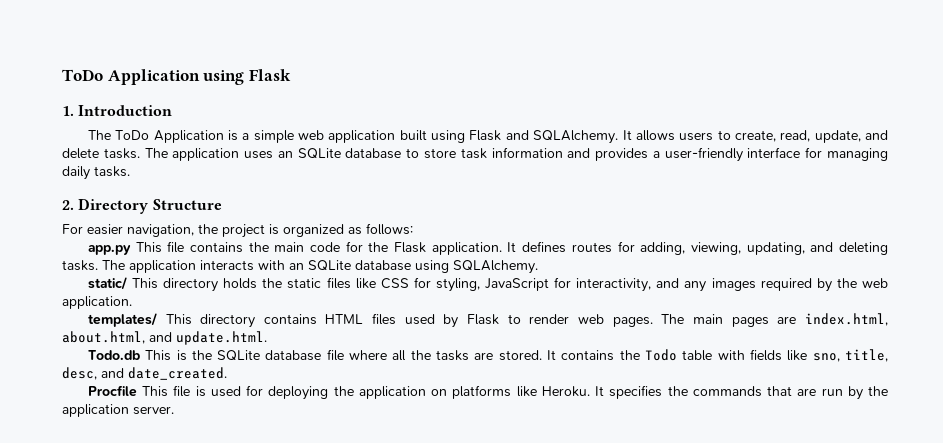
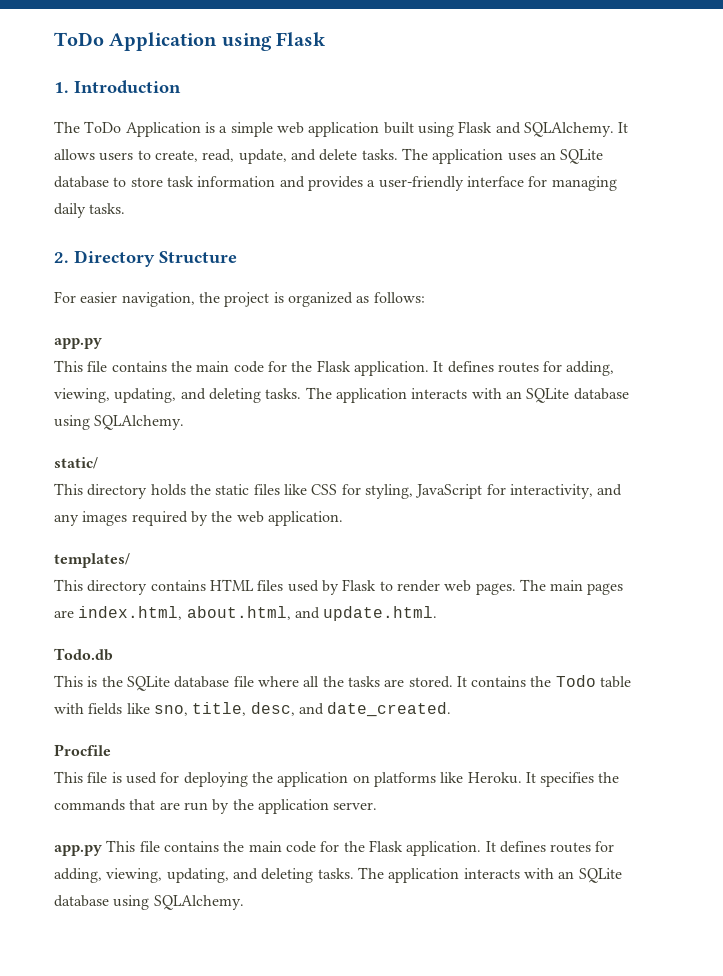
  For easier navigation, the project is organized as follows:
- app.py This file contains the main code for the Flask application.
+ app.py
+ This file contains the main code for the Flask application.
- static/ This directory holds the static files like CSS for styling, JavaScript for interactivity, and any images required by the web application.
+ static/
+ This directory holds the static files like CSS for styling, JavaScript for interactivity, and any images required by the web application.
- templates/ This directory contains HTML files used by Flask to render web pages.
+ templates/
+ This directory contains HTML files used by Flask to render web pages.
- Todo.db This is the SQLite database file where all the tasks are stored.
+ Todo.db
+ This is the SQLite database file where all the tasks are stored.
- Procfile This file is used for deploying the application on platforms like Heroku.
+ Procfile
+ This file is used for deploying the application on platforms like Heroku.
+ app.py This file contains the main code for the Flask application. It defines routes for adding, viewing, updating, and deleting tasks. The application interacts with an SQLite database using SQLAlchemy.

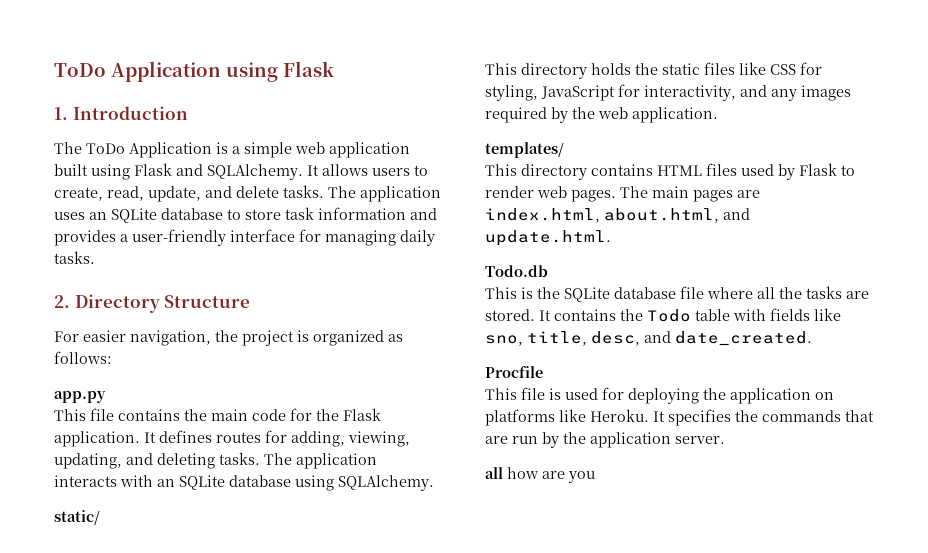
- app.py This file contains the main code for the Flask application. It defines routes for adding, viewing, updating, and deleting tasks. The application interacts with an SQLite database using SQLAlchemy.
+ all how are you

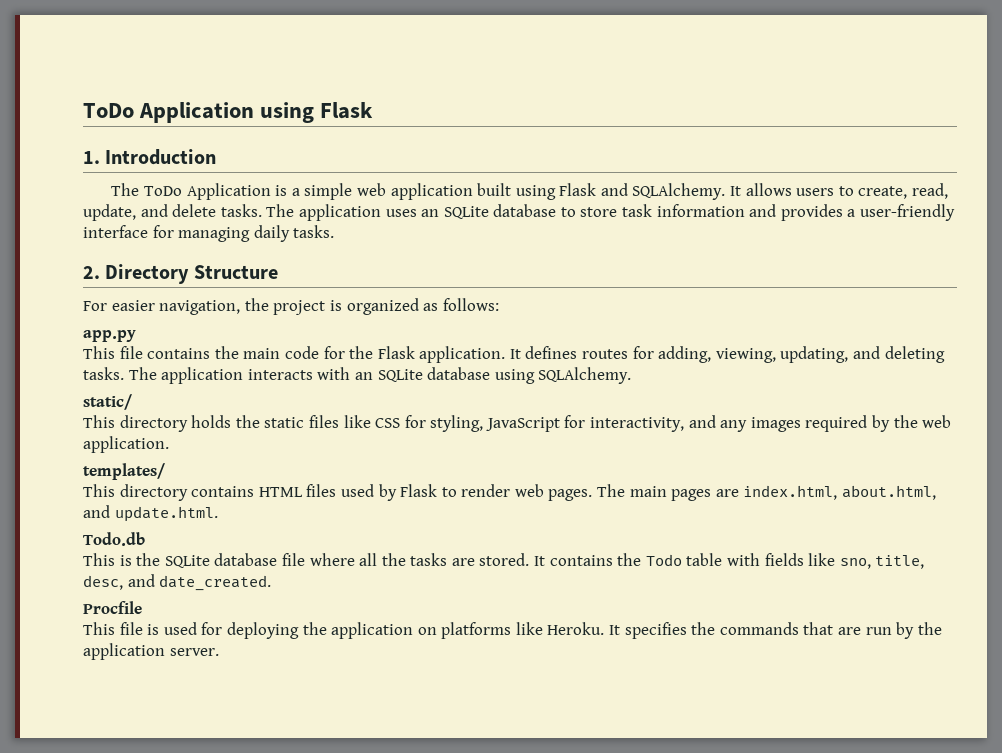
- all how are you

